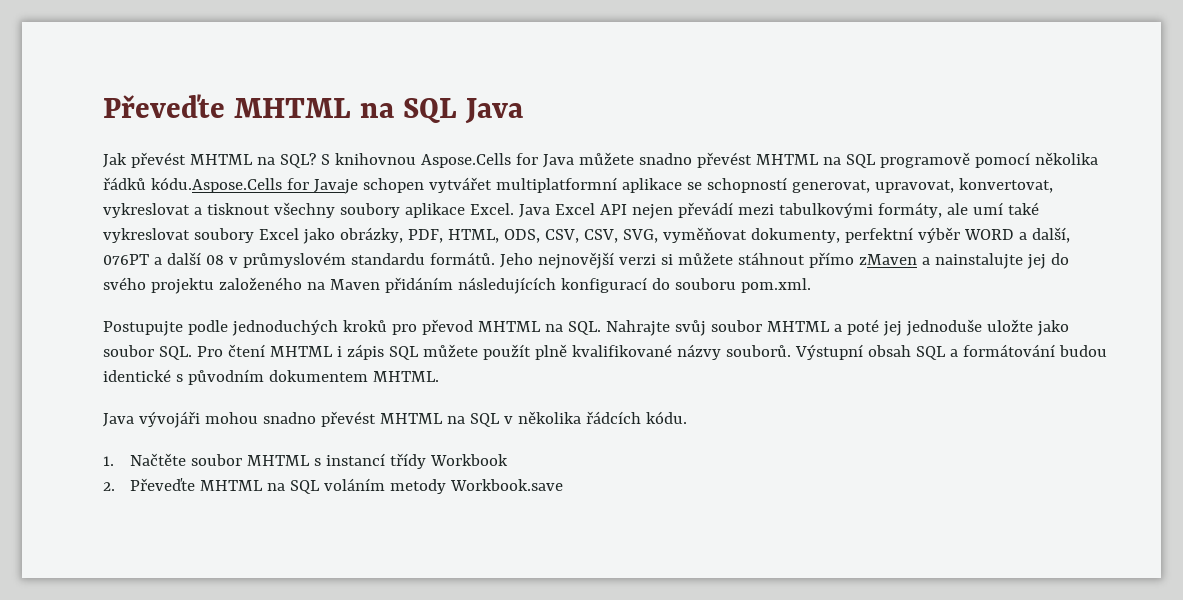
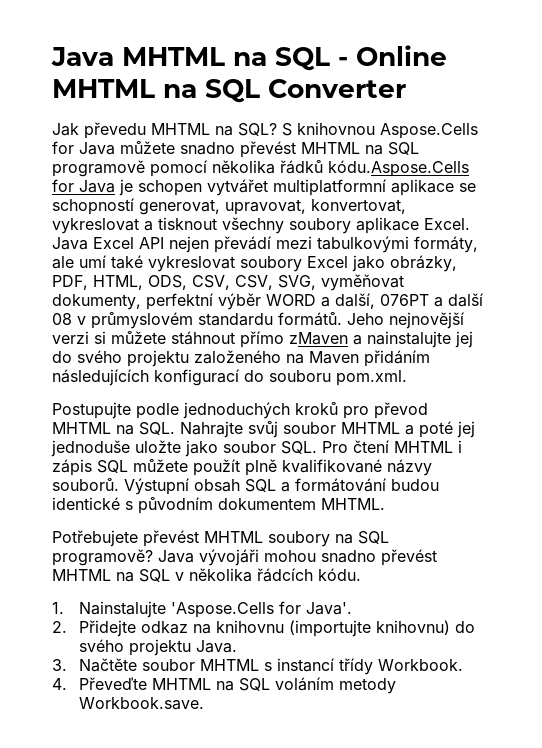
- Převeďte MHTML na SQL Java
+ Java MHTML na SQL - Online MHTML na SQL Converter
- Jak převést MHTML na SQL?
+ Jak převedu MHTML na SQL?
- S knihovnou Aspose.Cells for Java můžete snadno převést MHTML na SQL programově pomocí několika řádků kódu.Aspose.Cells for Javaje schopen vytvářet multiplatformní aplikace se schopností generovat, upravovat, konvertovat, vykreslovat a tisknout všechny soubory aplikace Excel.
+ S knihovnou Aspose.Cells for Java můžete snadno převést MHTML na SQL programově pomocí několika řádků kódu.Aspose.Cells for Java je schopen vytvářet multiplatformní aplikace se schopností generovat, upravovat, konvertovat, vykreslovat a tisknout všechny soubory aplikace Excel.
+ Potřebujete převést MHTML soubory na SQL programově?
- 1. Načtěte soubor MHTML s instancí třídy Workbook
- 2. Převeďte MHTML na SQL voláním metody Workbook.save
+ 1. Nainstalujte 'Aspose.Cells for Java'.
+ 2. Přidejte odkaz na knihovnu (importujte knihovnu) do svého projektu Java.
+ 3. Načtěte soubor MHTML s instancí třídy Workbook.
+ 4. Převeďte MHTML na SQL voláním metody Workbook.save.

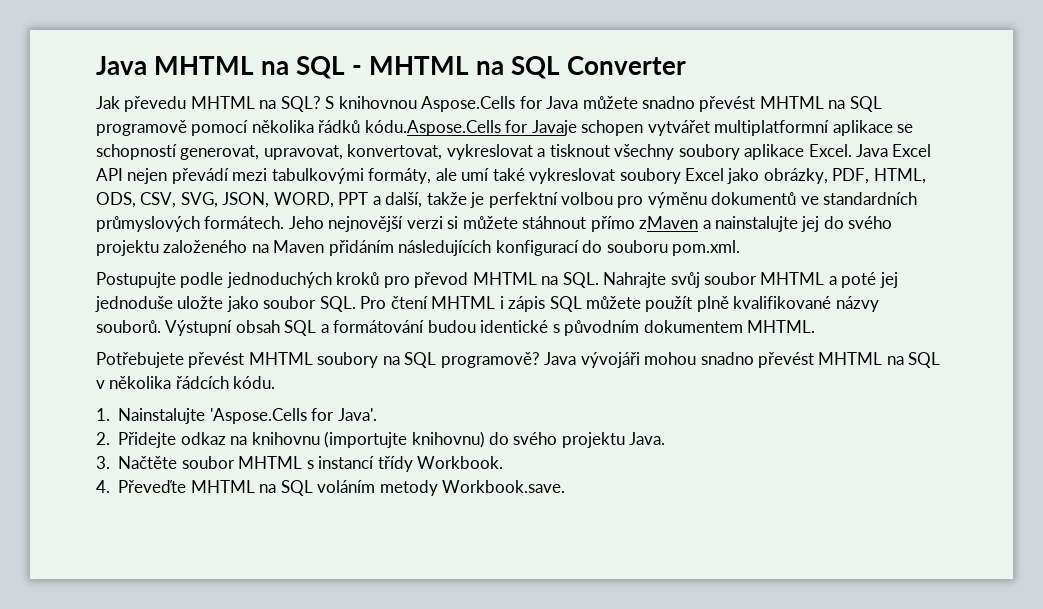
- Java MHTML na SQL - Online MHTML na SQL Converter
+ Java MHTML na SQL - MHTML na SQL Converter
- S knihovnou Aspose.Cells for Java můžete snadno převést MHTML na SQL programově pomocí několika řádků kódu.Aspose.Cells for Java je schopen vytvářet multiplatformní aplikace se schopností generovat, upravovat, konvertovat, vykreslovat a tisknout všechny soubory aplikace Excel.
+ S knihovnou Aspose.Cells for Java můžete snadno převést MHTML na SQL programově pomocí několika řádků kódu.Aspose.Cells for Javaje schopen vytvářet multiplatformní aplikace se schopností generovat, upravovat, konvertovat, vykreslovat a tisknout všechny soubory aplikace Excel.
- Java Excel API nejen převádí mezi tabulkovými formáty, ale umí také vykreslovat soubory Excel jako obrázky, PDF, HTML, ODS, CSV, CSV, SVG, vyměňovat dokumenty, perfektní výběr WORD a další, 076PT a další 08 v průmyslovém standardu formátů.
+ Java Excel API nejen převádí mezi tabulkovými formáty, ale umí také vykreslovat soubory Excel jako obrázky, PDF, HTML, ODS, CSV, SVG, JSON, WORD, PPT a další, takže je perfektní volbou pro výměnu dokumentů ve standardních průmyslových formátech.

